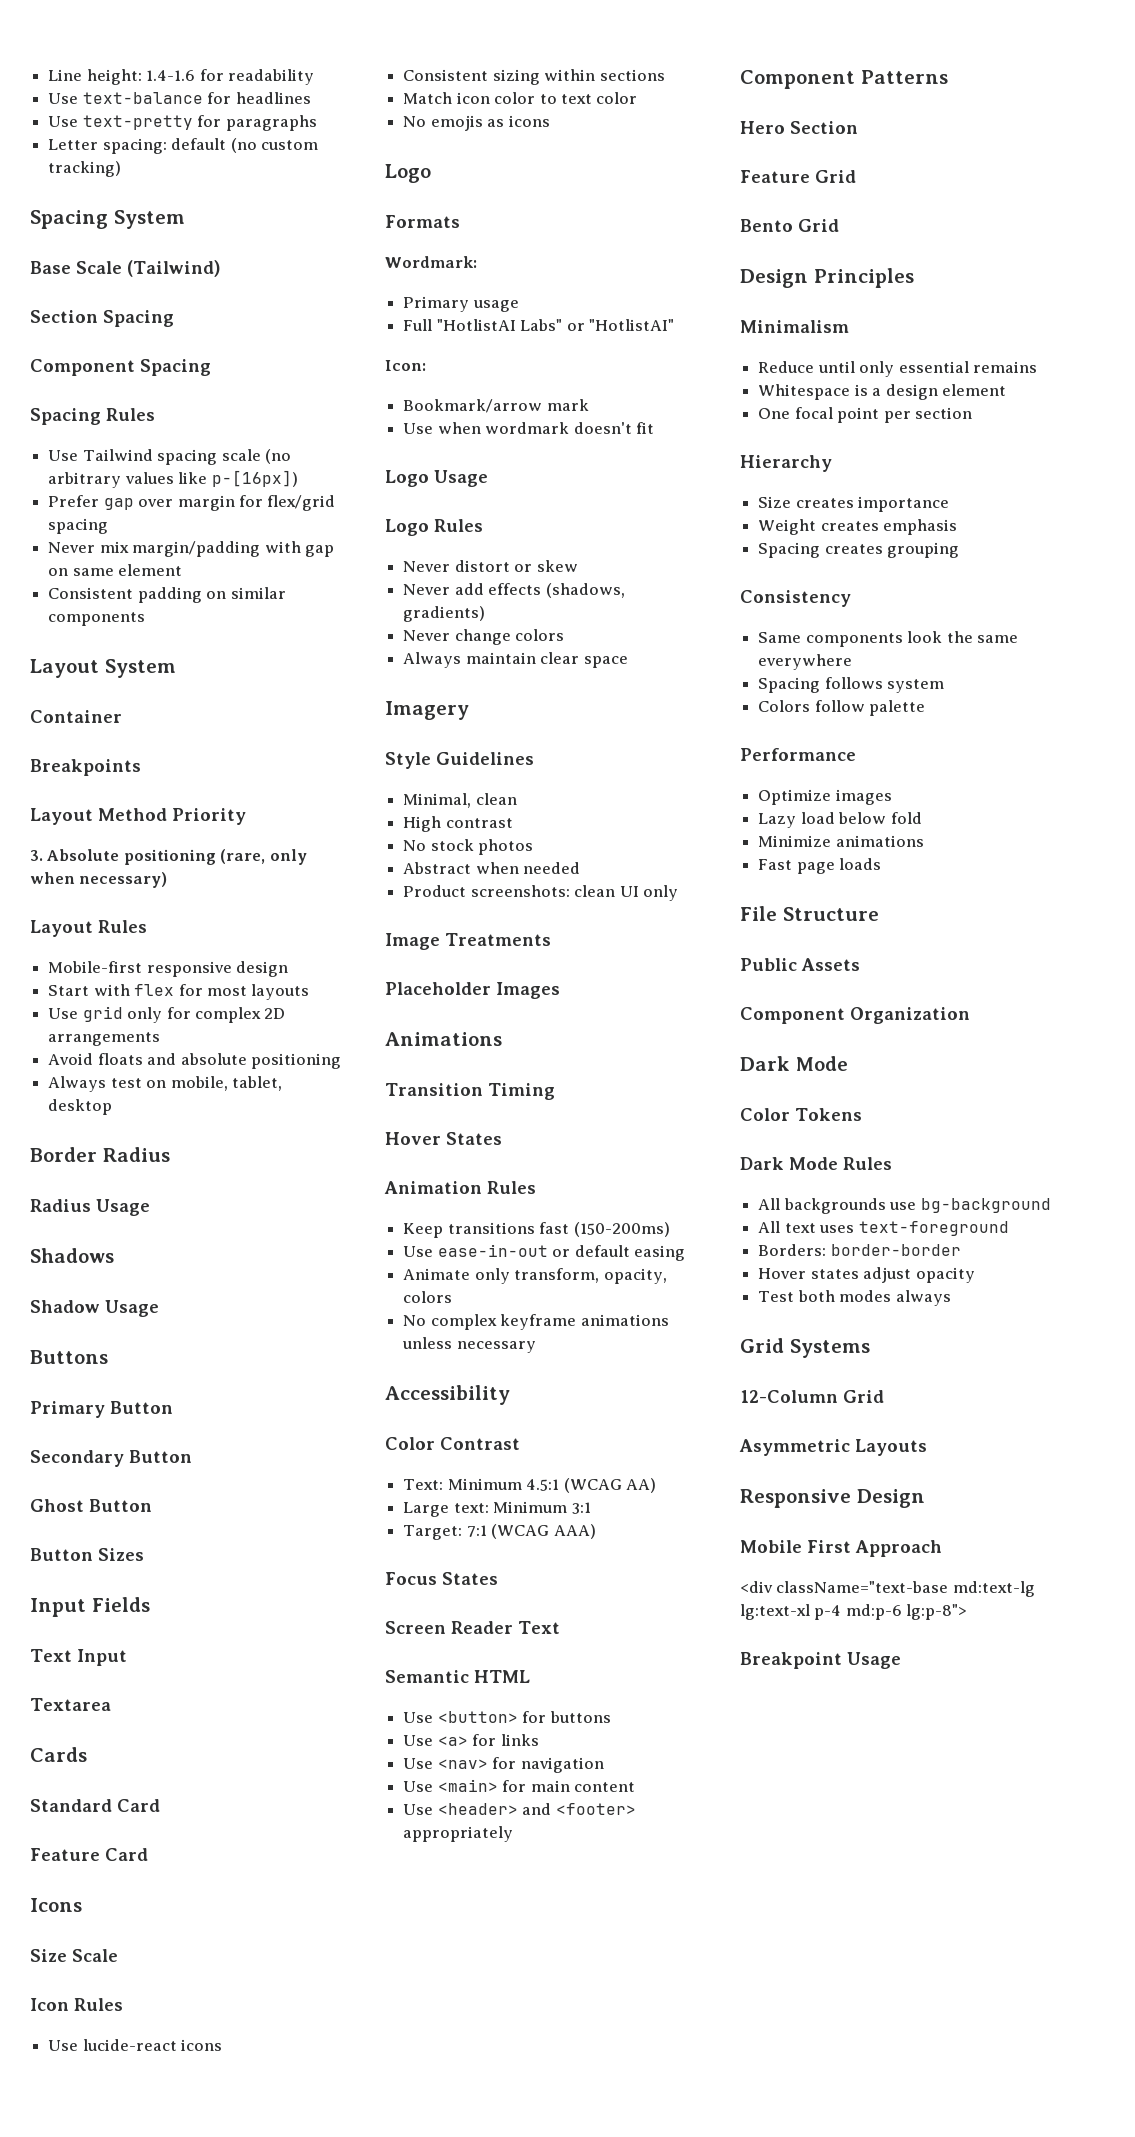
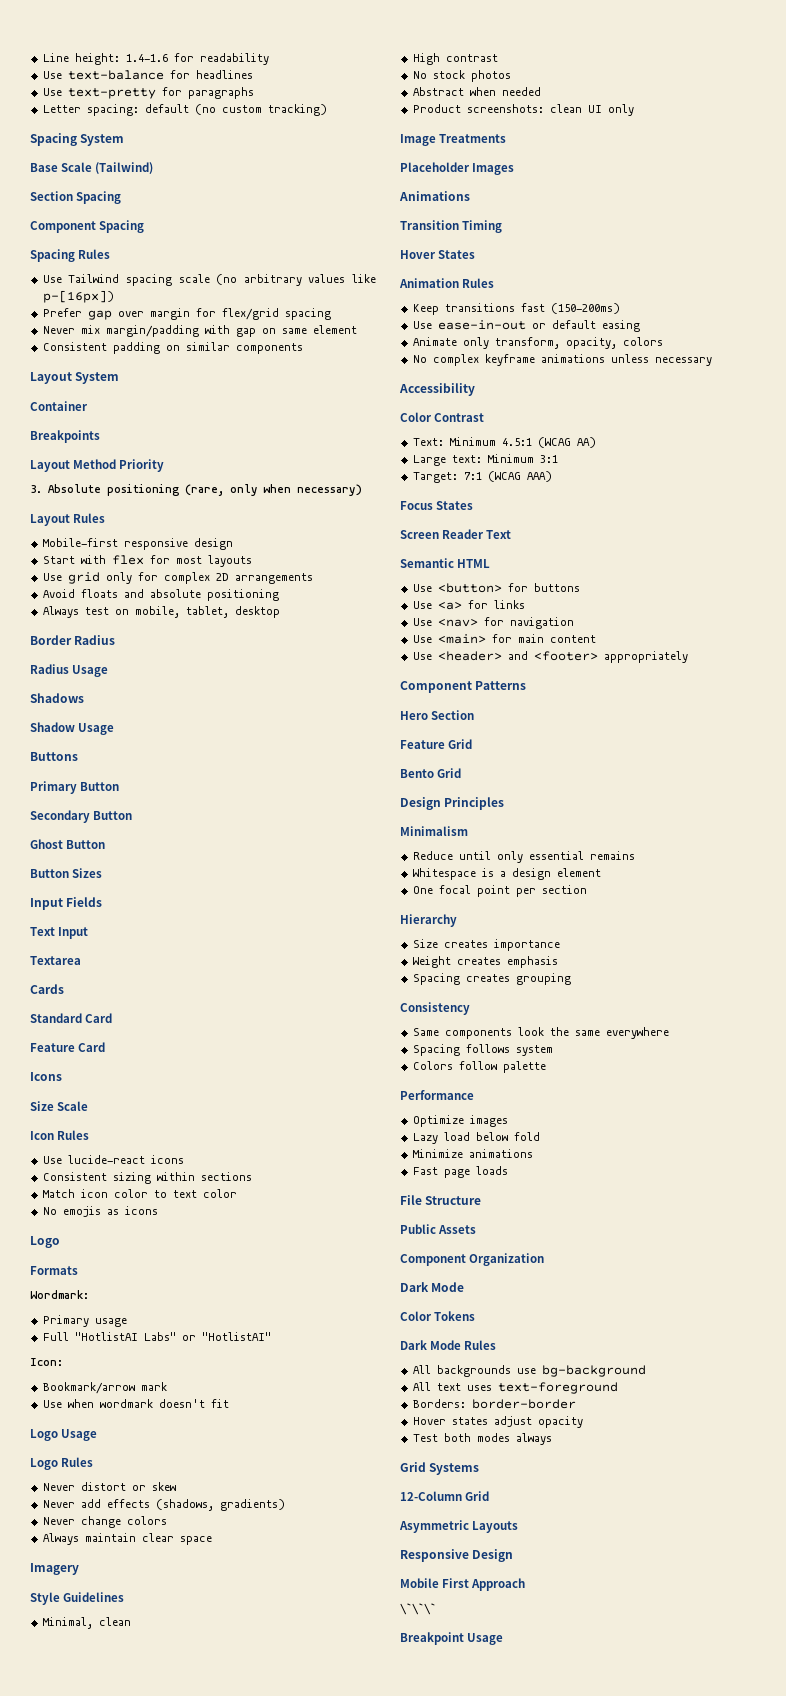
- <div className="text-base md:text-lg lg:text-xl p-4 md:p-6 lg:p-8">
+ \`\`\`

